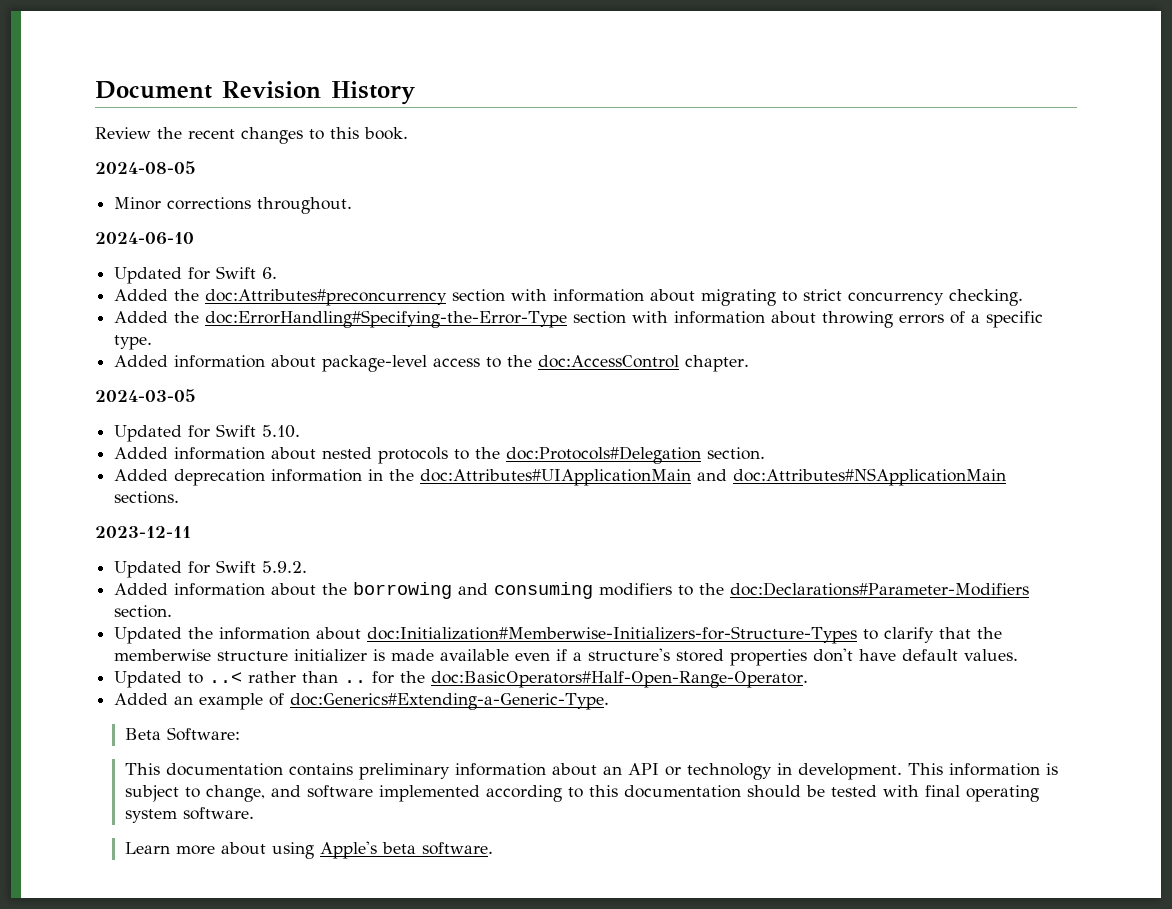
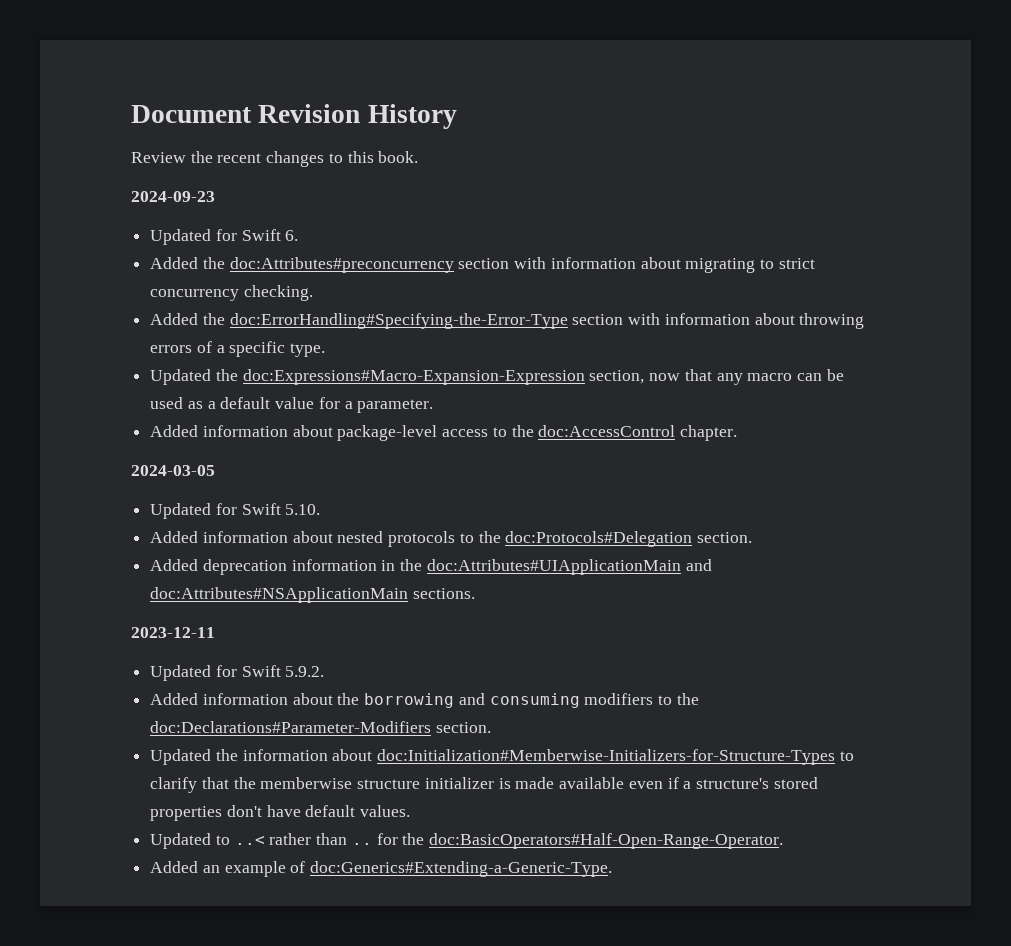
- 2024-08-05
- Minor corrections throughout.
- 2024-06-10
+ 2024-09-23
+ Updated the doc:Expressions#Macro-Expansion-Expression section, now that any macro can be used as a default value for a parameter.
- Beta Software:
- This documentation contains preliminary information about an API or technology in development. This information is subject to change, and software implemented according to this documentation should be tested with final operating system software.
- Learn more about using Apple's beta software.

